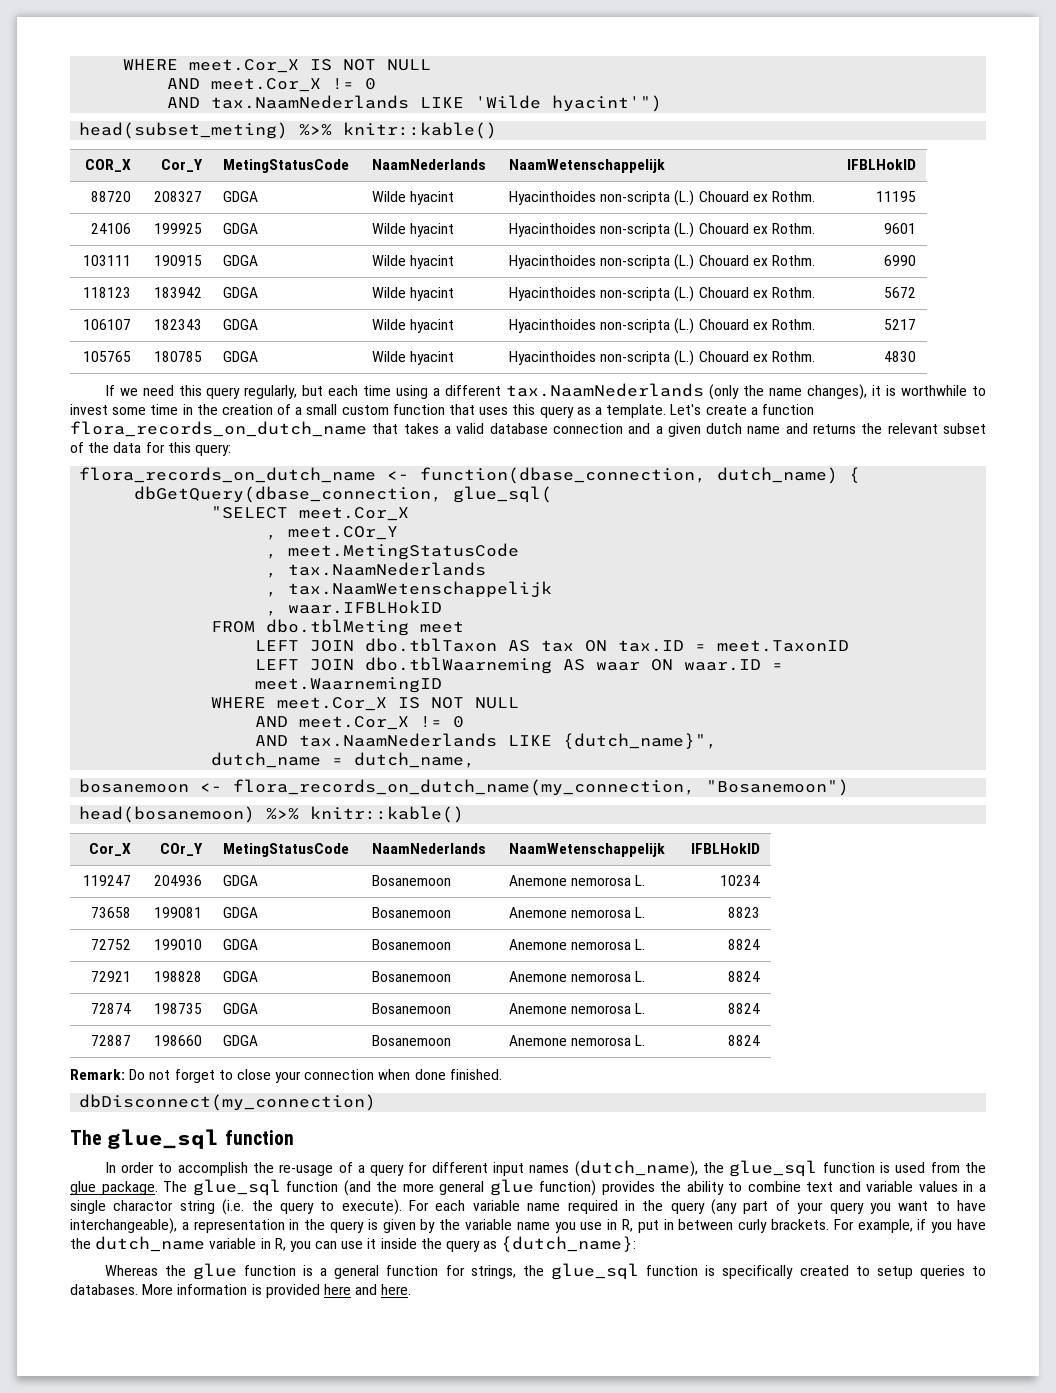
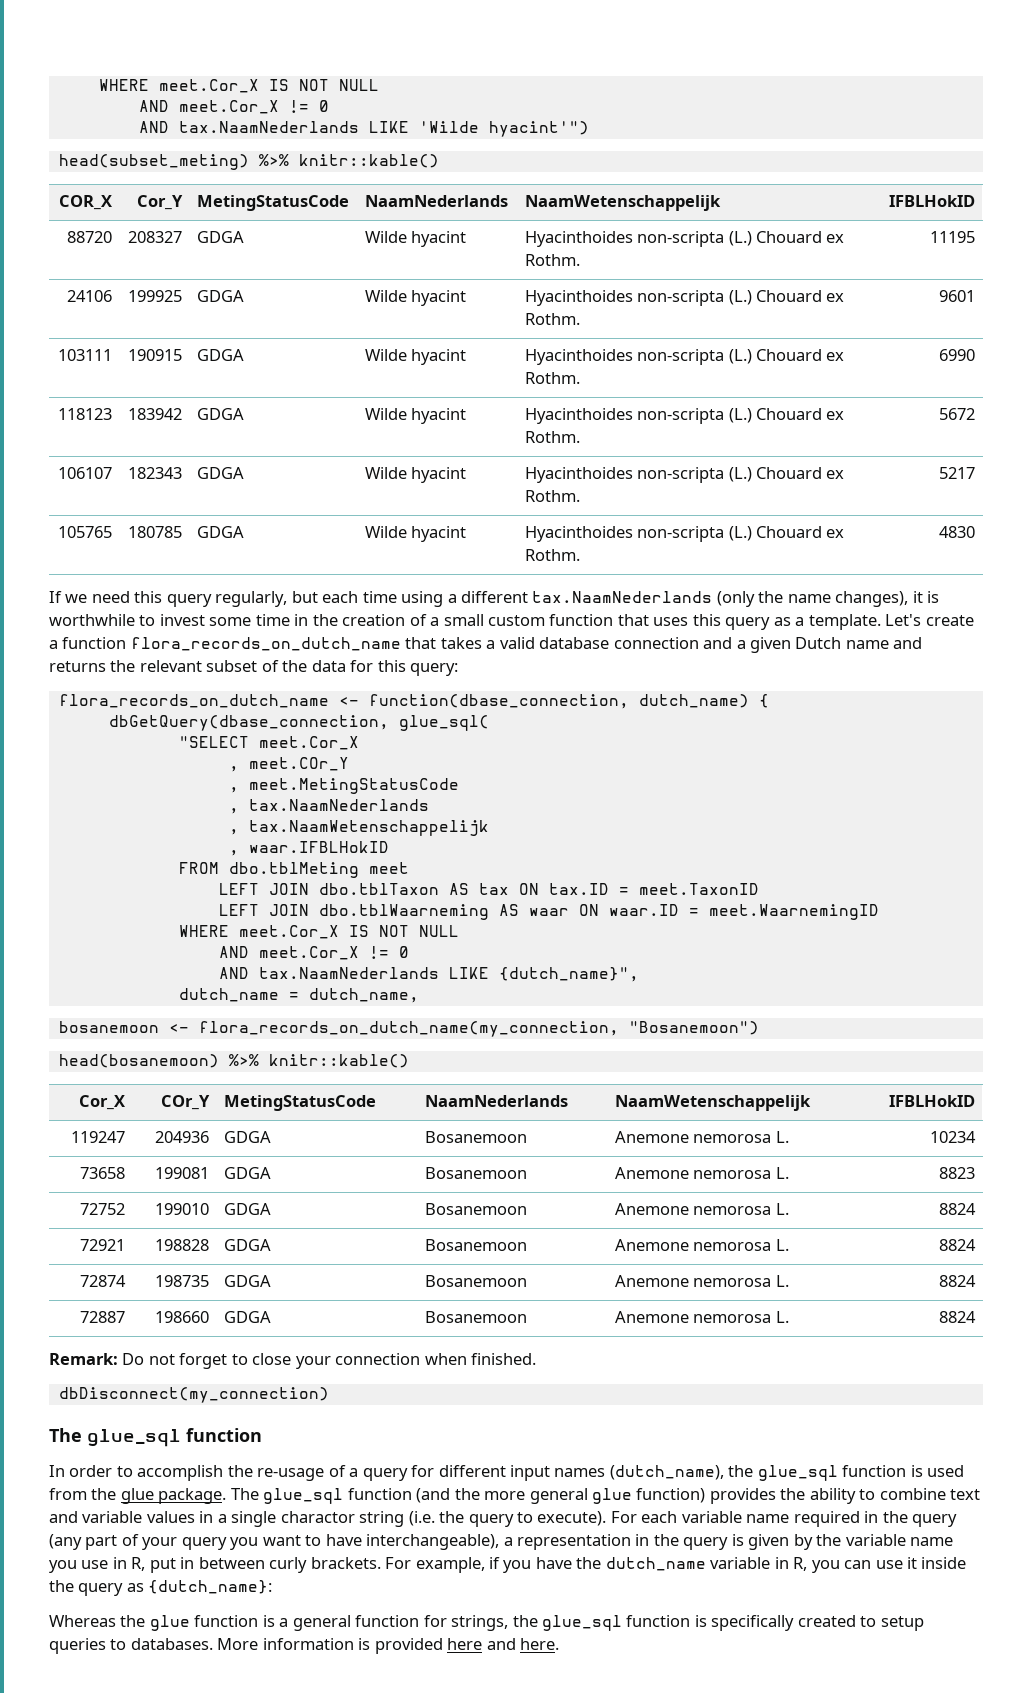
- Let's create a function flora_records_on_dutch_name that takes a valid database connection and a given dutch name and returns the relevant subset of the data for this query:
+ Let's create a function flora_records_on_dutch_name that takes a valid database connection and a given Dutch name and returns the relevant subset of the data for this query:
- Remark: Do not forget to close your connection when done finished.
+ Remark: Do not forget to close your connection when finished.

